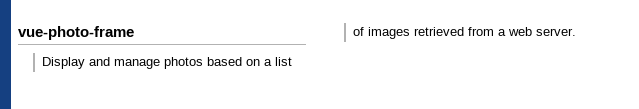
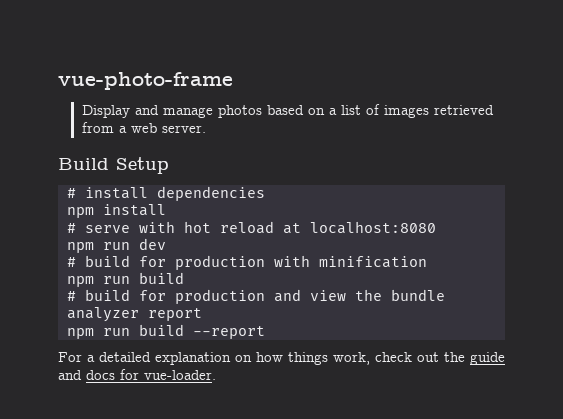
+ Build Setup
+ # install dependencies
+ npm install
+ # serve with hot reload at localhost:8080
+ npm run dev
+ # build for production with minification
+ npm run build
+ # build for production and view the bundle analyzer report
+ npm run build --report
+ For a detailed explanation on how things work, check out the guide and docs for vue-loader.

